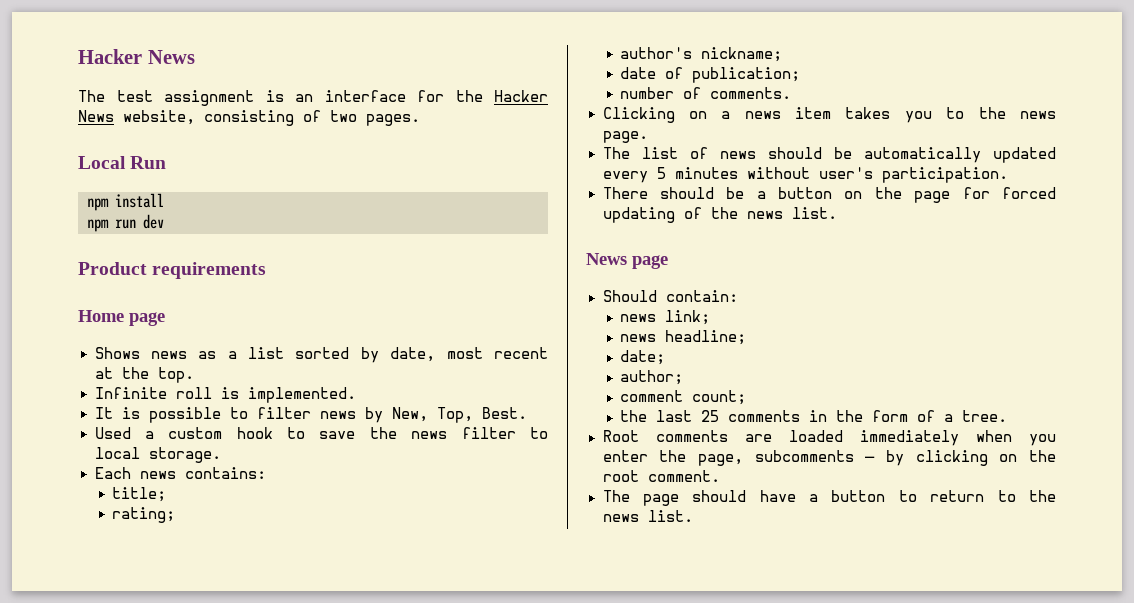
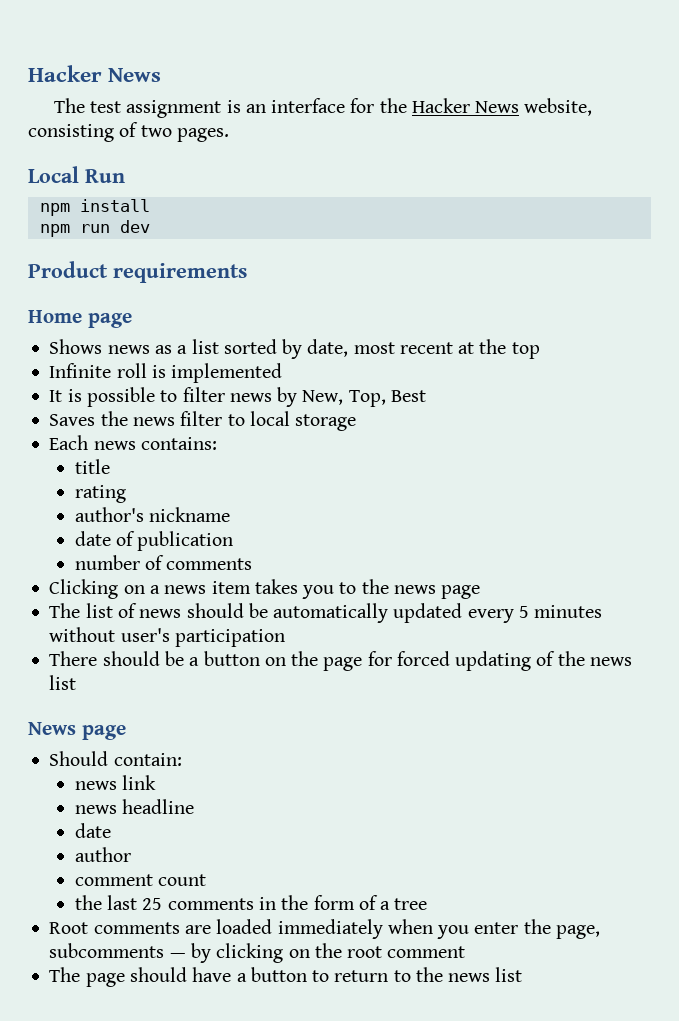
- Shows news as a list sorted by date, most recent at the top.
+ Shows news as a list sorted by date, most recent at the top
- Infinite roll is implemented.
+ Infinite roll is implemented
- It is possible to filter news by New, Top, Best.
- Used a custom hook to save the news filter to local storage.
+ It is possible to filter news by New, Top, Best
+ Saves the news filter to local storage
- title;
- rating;
+ title
+ rating
- author's nickname;
+ author's nickname
- date of publication;
+ date of publication
- number of comments.
+ number of comments
- Clicking on a news item takes you to the news page.
+ Clicking on a news item takes you to the news page
- The list of news should be automatically updated every 5 minutes without user's participation.
+ The list of news should be automatically updated every 5 minutes without user's participation
- There should be a button on the page for forced updating of the news list.
+ There should be a button on the page for forced updating of the news list
- news link;
- news headline;
- date;
- author;
- comment count;
+ news link
+ news headline
+ date
+ author
+ comment count
- the last 25 comments in the form of a tree.
+ the last 25 comments in the form of a tree
- Root comments are loaded immediately when you enter the page, subcomments — by clicking on the root comment.
+ Root comments are loaded immediately when you enter the page, subcomments — by clicking on the root comment
- The page should have a button to return to the news list.
+ The page should have a button to return to the news list

